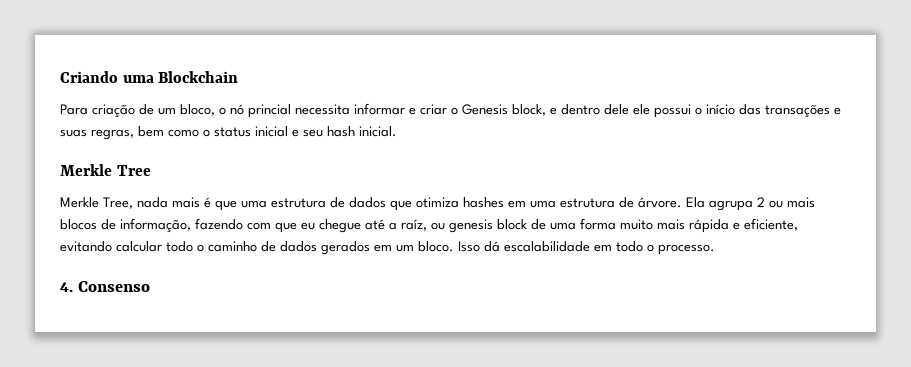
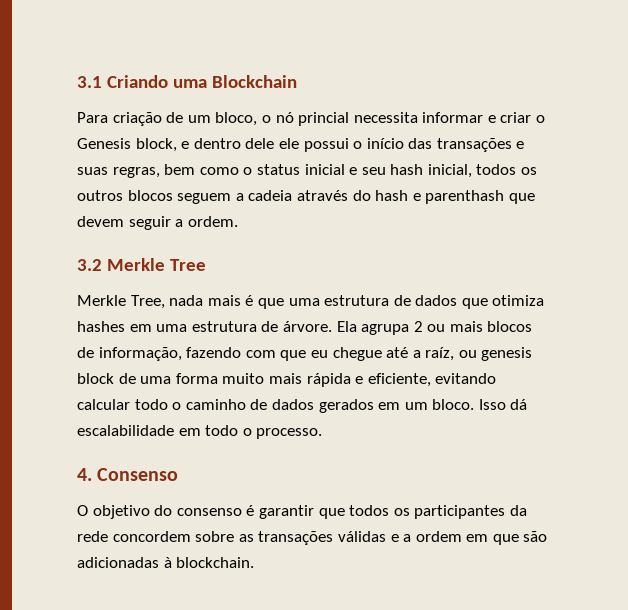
- Criando uma Blockchain
+ 3.1 Criando uma Blockchain
- Para criação de um bloco, o nó princial necessita informar e criar o Genesis block, e dentro dele ele possui o início das transações e suas regras, bem como o status inicial e seu hash inicial.
- Merkle Tree
+ Para criação de um bloco, o nó princial necessita informar e criar o Genesis block, e dentro dele ele possui o início das transações e suas regras, bem como o status inicial e seu hash inicial, todos os outros blocos seguem a cadeia através do hash e parenthash que devem seguir a ordem.
+ 3.2 Merkle Tree
+ O objetivo do consenso é garantir que todos os participantes da rede concordem sobre as transações válidas e a ordem em que são adicionadas à blockchain.

